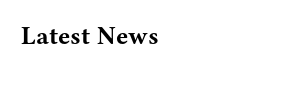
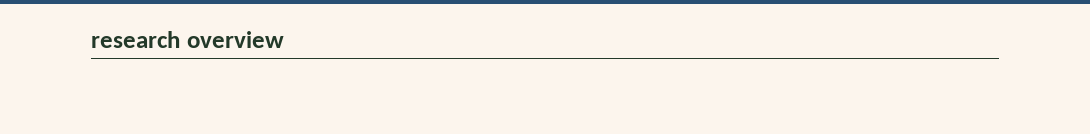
- Latest News
+ research overview

